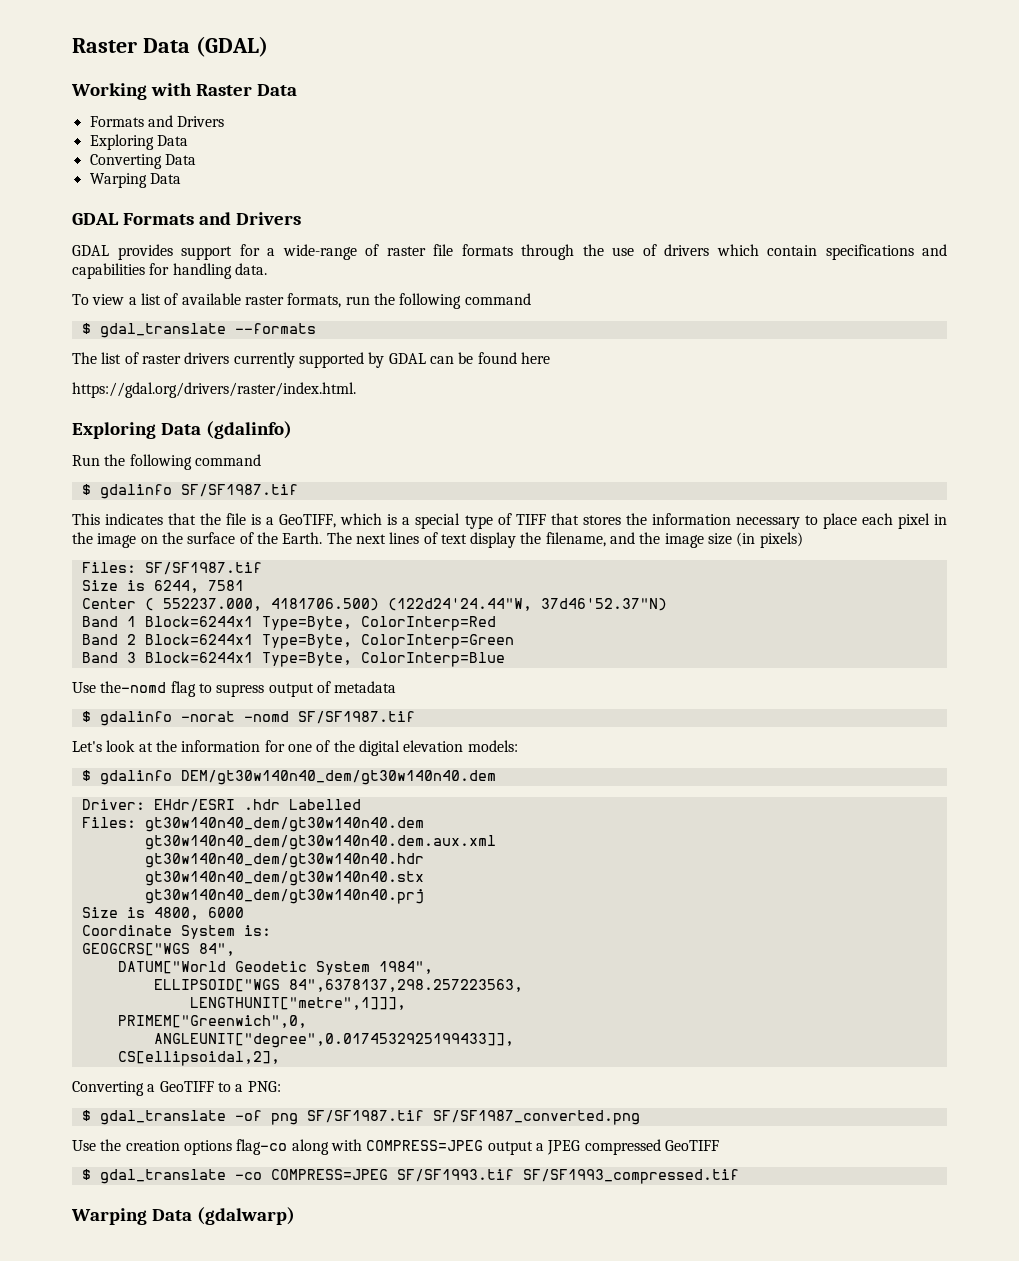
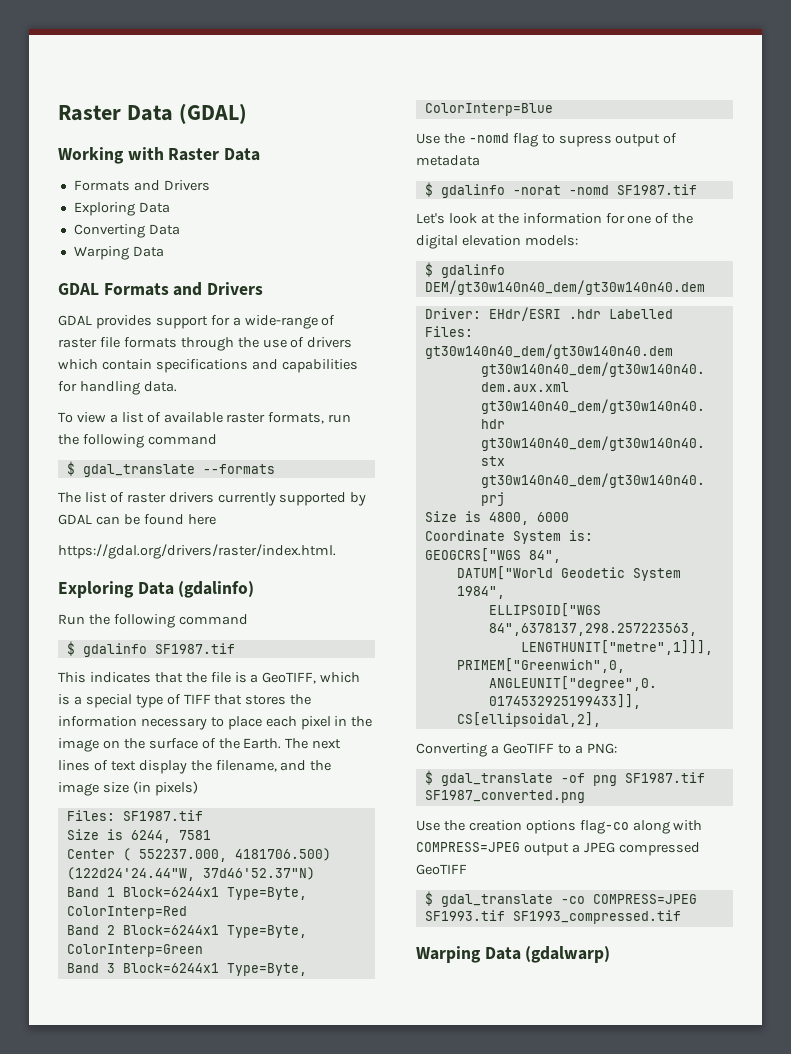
- $ gdalinfo SF/SF1987.tif
+ $ gdalinfo SF1987.tif
- Files: SF/SF1987.tif
+ Files: SF1987.tif
- Use the-nomd flag to supress output of metadata
+ Use the -nomd flag to supress output of metadata
- $ gdalinfo -norat -nomd SF/SF1987.tif
+ $ gdalinfo -norat -nomd SF1987.tif
- $ gdal_translate -of png SF/SF1987.tif SF/SF1987_converted.png
+ $ gdal_translate -of png SF1987.tif SF1987_converted.png
- $ gdal_translate -co COMPRESS=JPEG SF/SF1993.tif SF/SF1993_compressed.tif
+ $ gdal_translate -co COMPRESS=JPEG SF1993.tif SF1993_compressed.tif

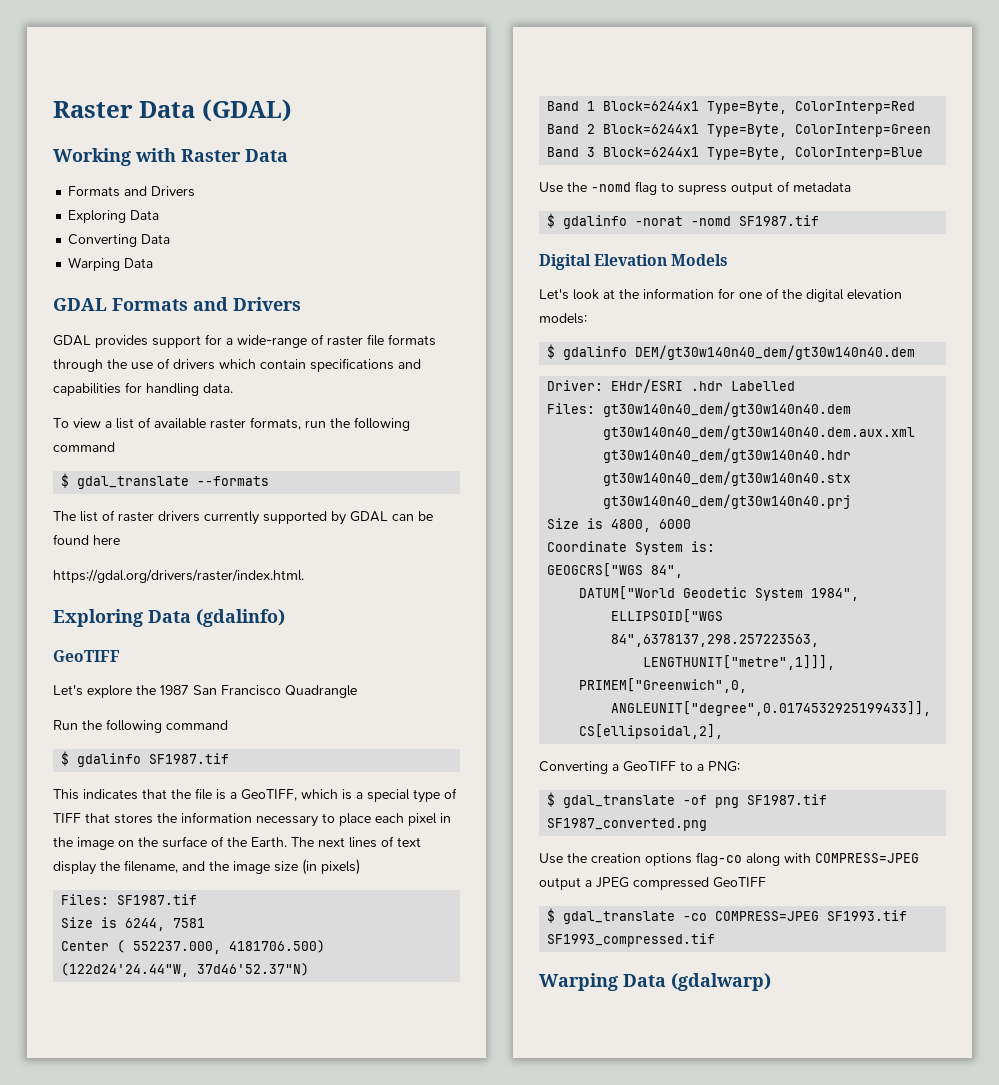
  Exploring Data (gdalinfo)
+ GeoTIFF
+ Let's explore the 1987 San Francisco Quadrangle
+ Digital Elevation Models

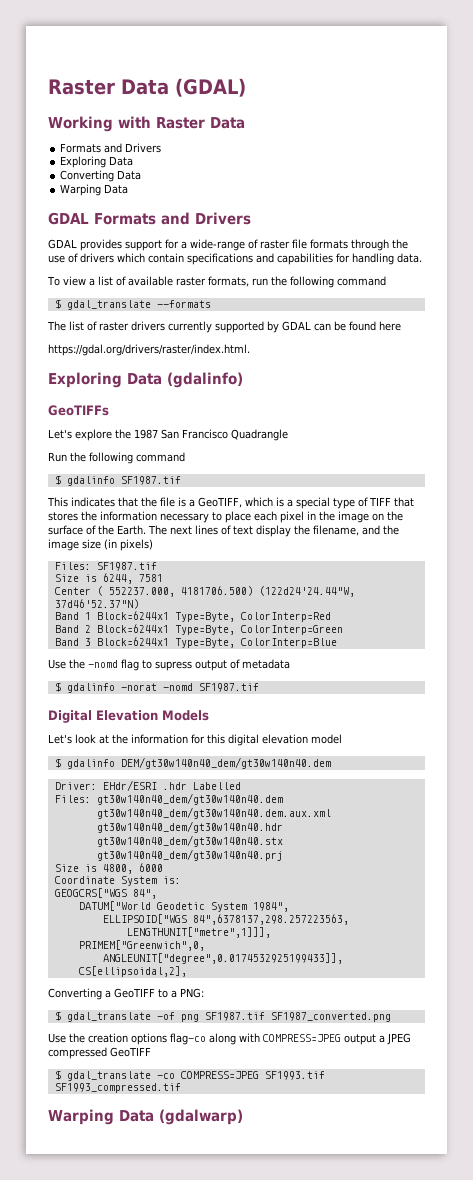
  Exploring Data (gdalinfo)
- GeoTIFF
+ GeoTIFFs
- Let's look at the information for one of the digital elevation models:
+ Let's look at the information for this digital elevation model

